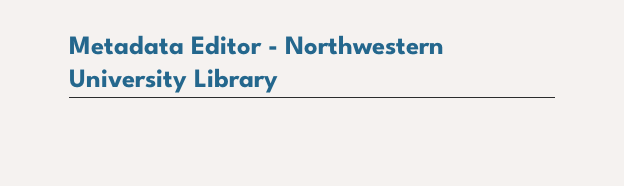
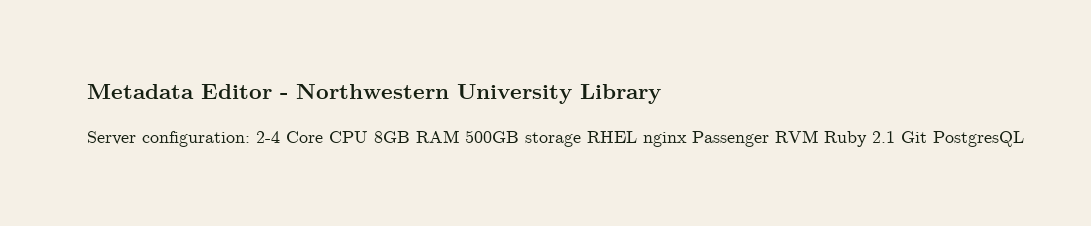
+ Server configuration: 2-4 Core CPU 8GB RAM 500GB storage RHEL nginx Passenger RVM Ruby 2.1 Git PostgresQL

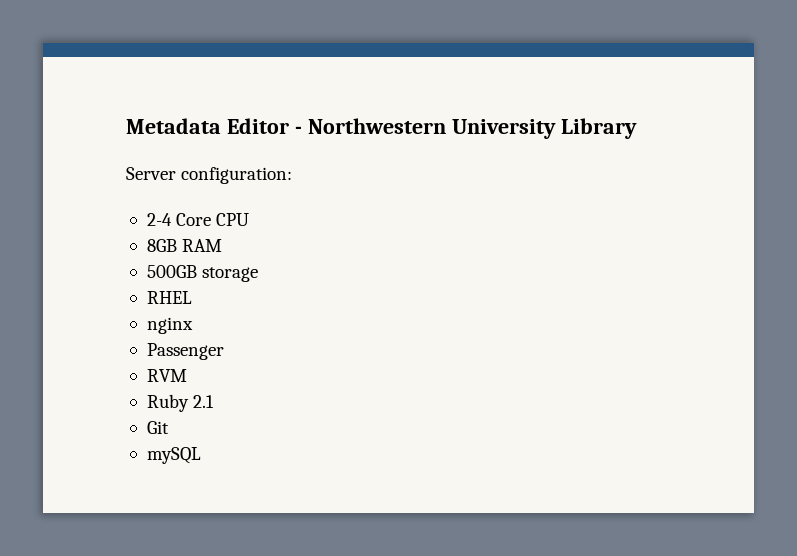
- Server configuration: 2-4 Core CPU 8GB RAM 500GB storage RHEL nginx Passenger RVM Ruby 2.1 Git PostgresQL
+ Server configuration:
+ 2-4 Core CPU
+ 8GB RAM
+ 500GB storage
+ RHEL
+ nginx
+ Passenger
+ RVM
+ Ruby 2.1
+ Git
+ mySQL

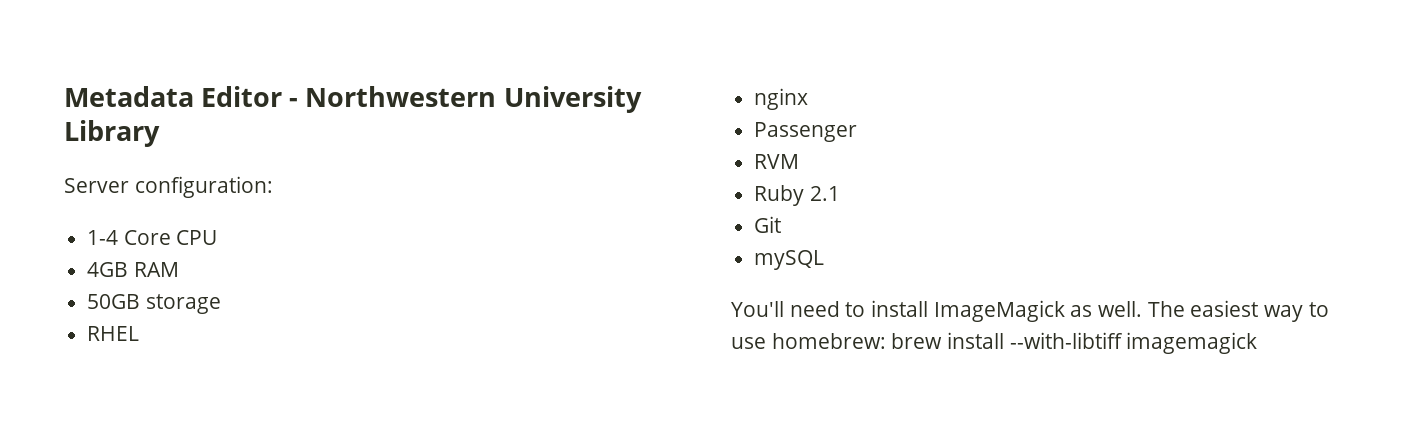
- 2-4 Core CPU
+ 1-4 Core CPU
- 8GB RAM
+ 4GB RAM
- 500GB storage
+ 50GB storage
+ You'll need to install ImageMagick as well. The easiest way to use homebrew: brew install --with-libtiff imagemagick

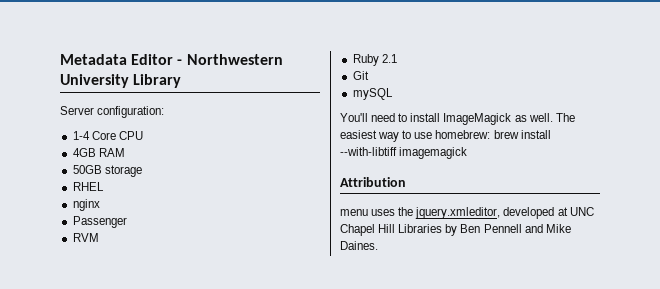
+ Attribution
+ menu uses the jquery.xmleditor, developed at UNC Chapel Hill Libraries by Ben Pennell and Mike Daines.

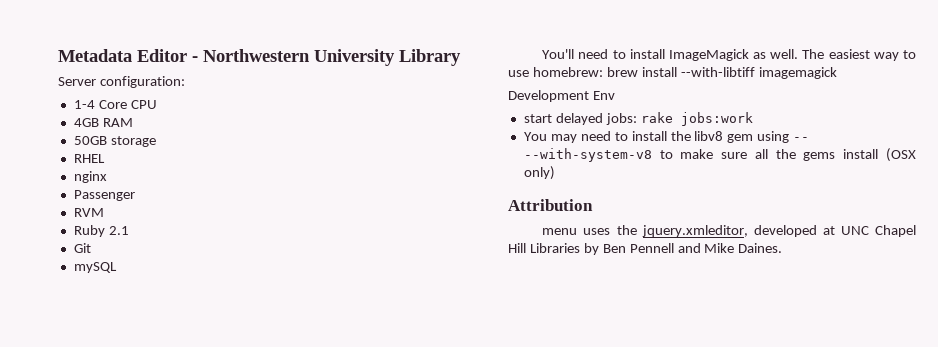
+ Development Env
+ start delayed jobs: rake jobs:work
+ You may need to install the libv8 gem using -- --with-system-v8 to make sure all the gems install (OSX only)

